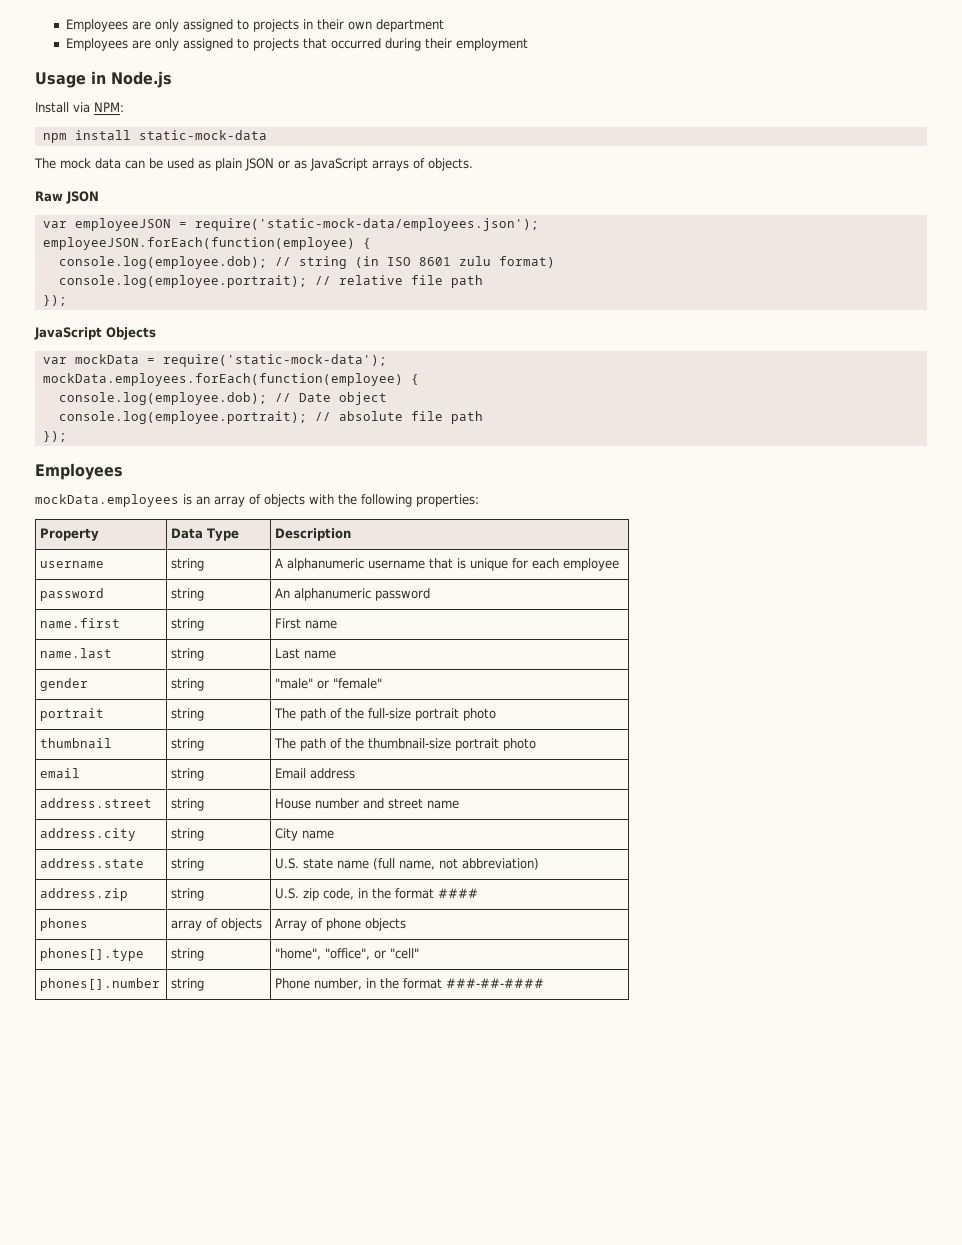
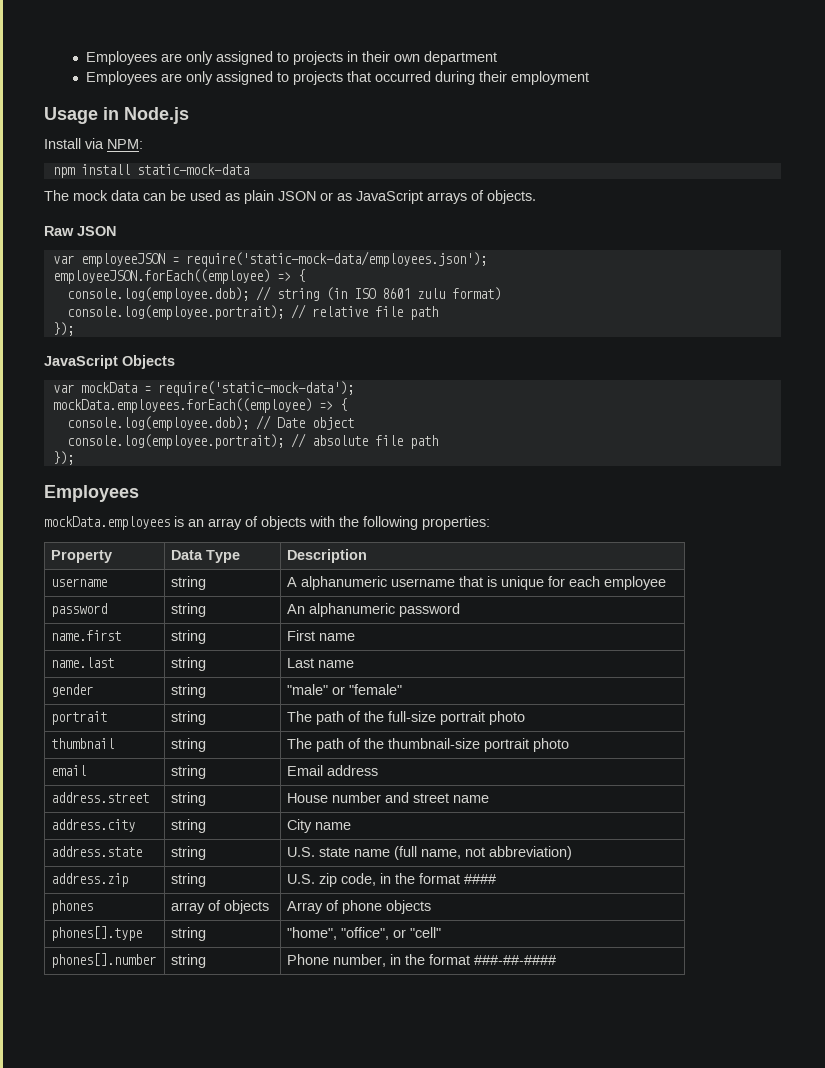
- employeeJSON.forEach(function(employee) {
+ employeeJSON.forEach((employee) => {
- mockData.employees.forEach(function(employee) {
+ mockData.employees.forEach((employee) => {

